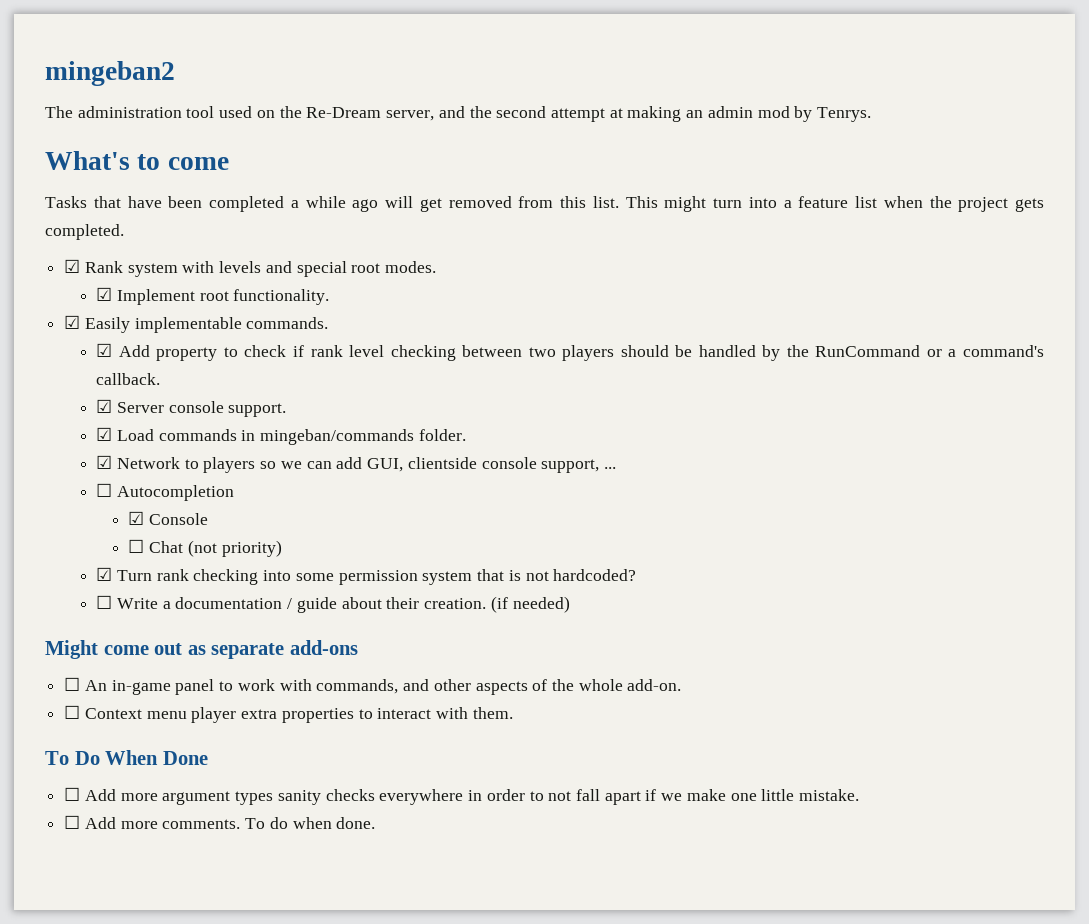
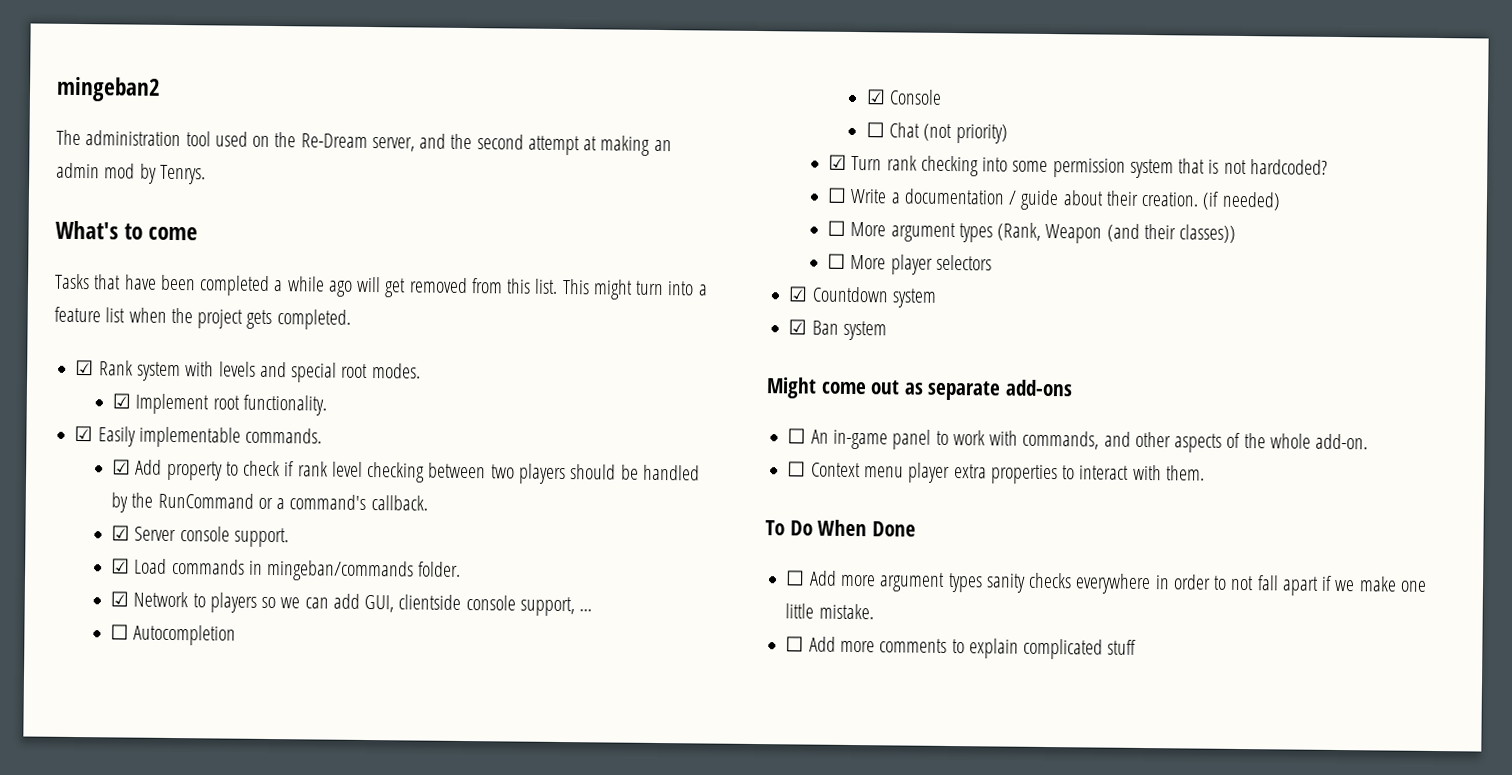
+ ☐ More argument types (Rank, Weapon (and their classes))
+ ☐ More player selectors
+ ☑ Countdown system
+ ☑ Ban system
- ☐ Add more comments. To do when done.
+ ☐ Add more comments to explain complicated stuff

